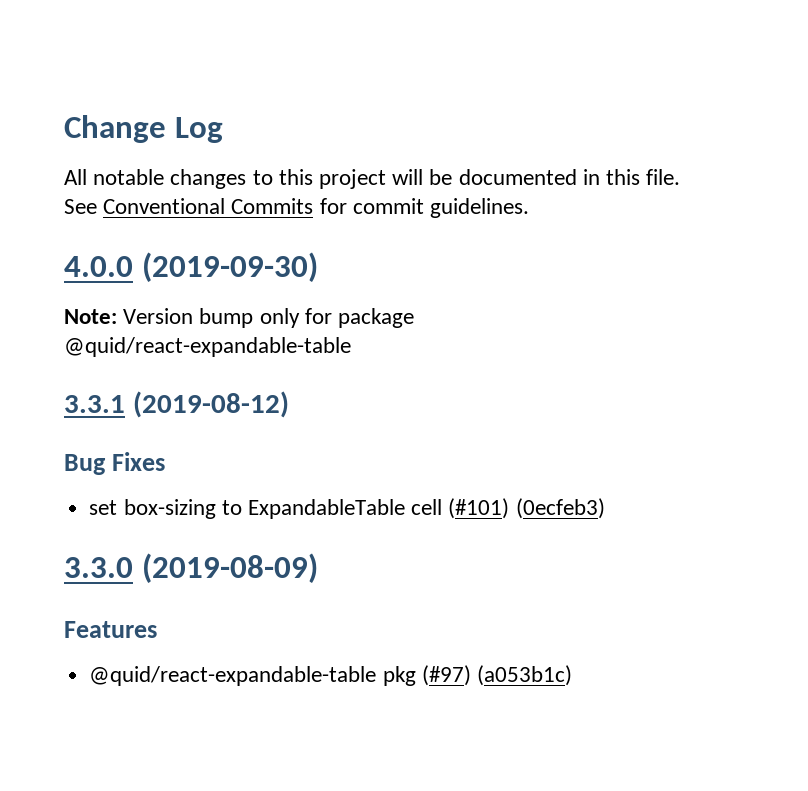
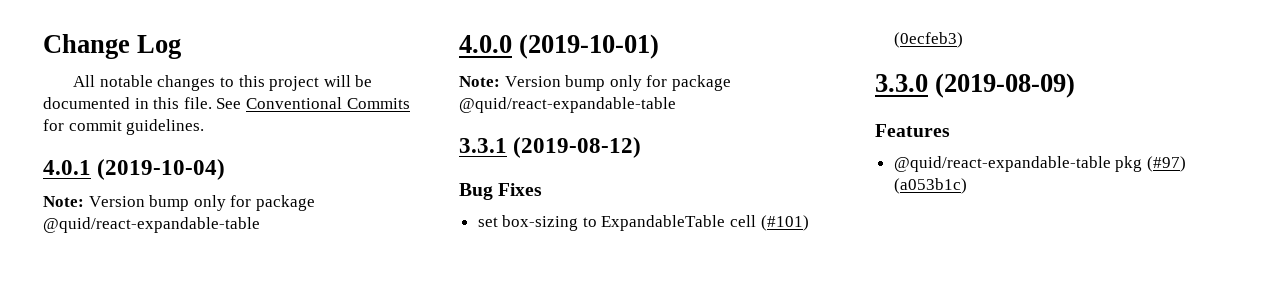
+ 4.0.1 (2019-10-04)
+ Note: Version bump only for package @quid/react-expandable-table
- 4.0.0 (2019-09-30)
+ 4.0.0 (2019-10-01)

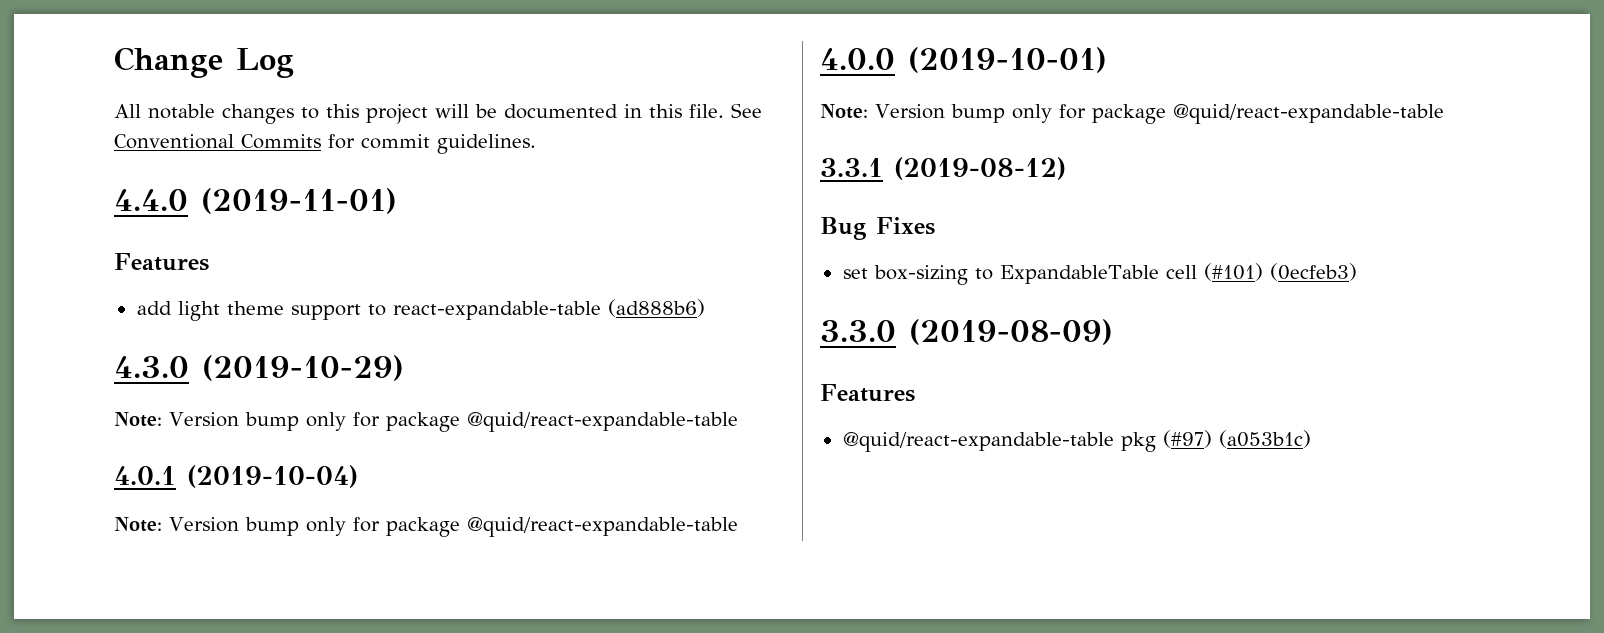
+ 4.4.0 (2019-11-01)
+ Features
+ add light theme support to react-expandable-table (ad888b6)
+ 4.3.0 (2019-10-29)
+ Note: Version bump only for package @quid/react-expandable-table

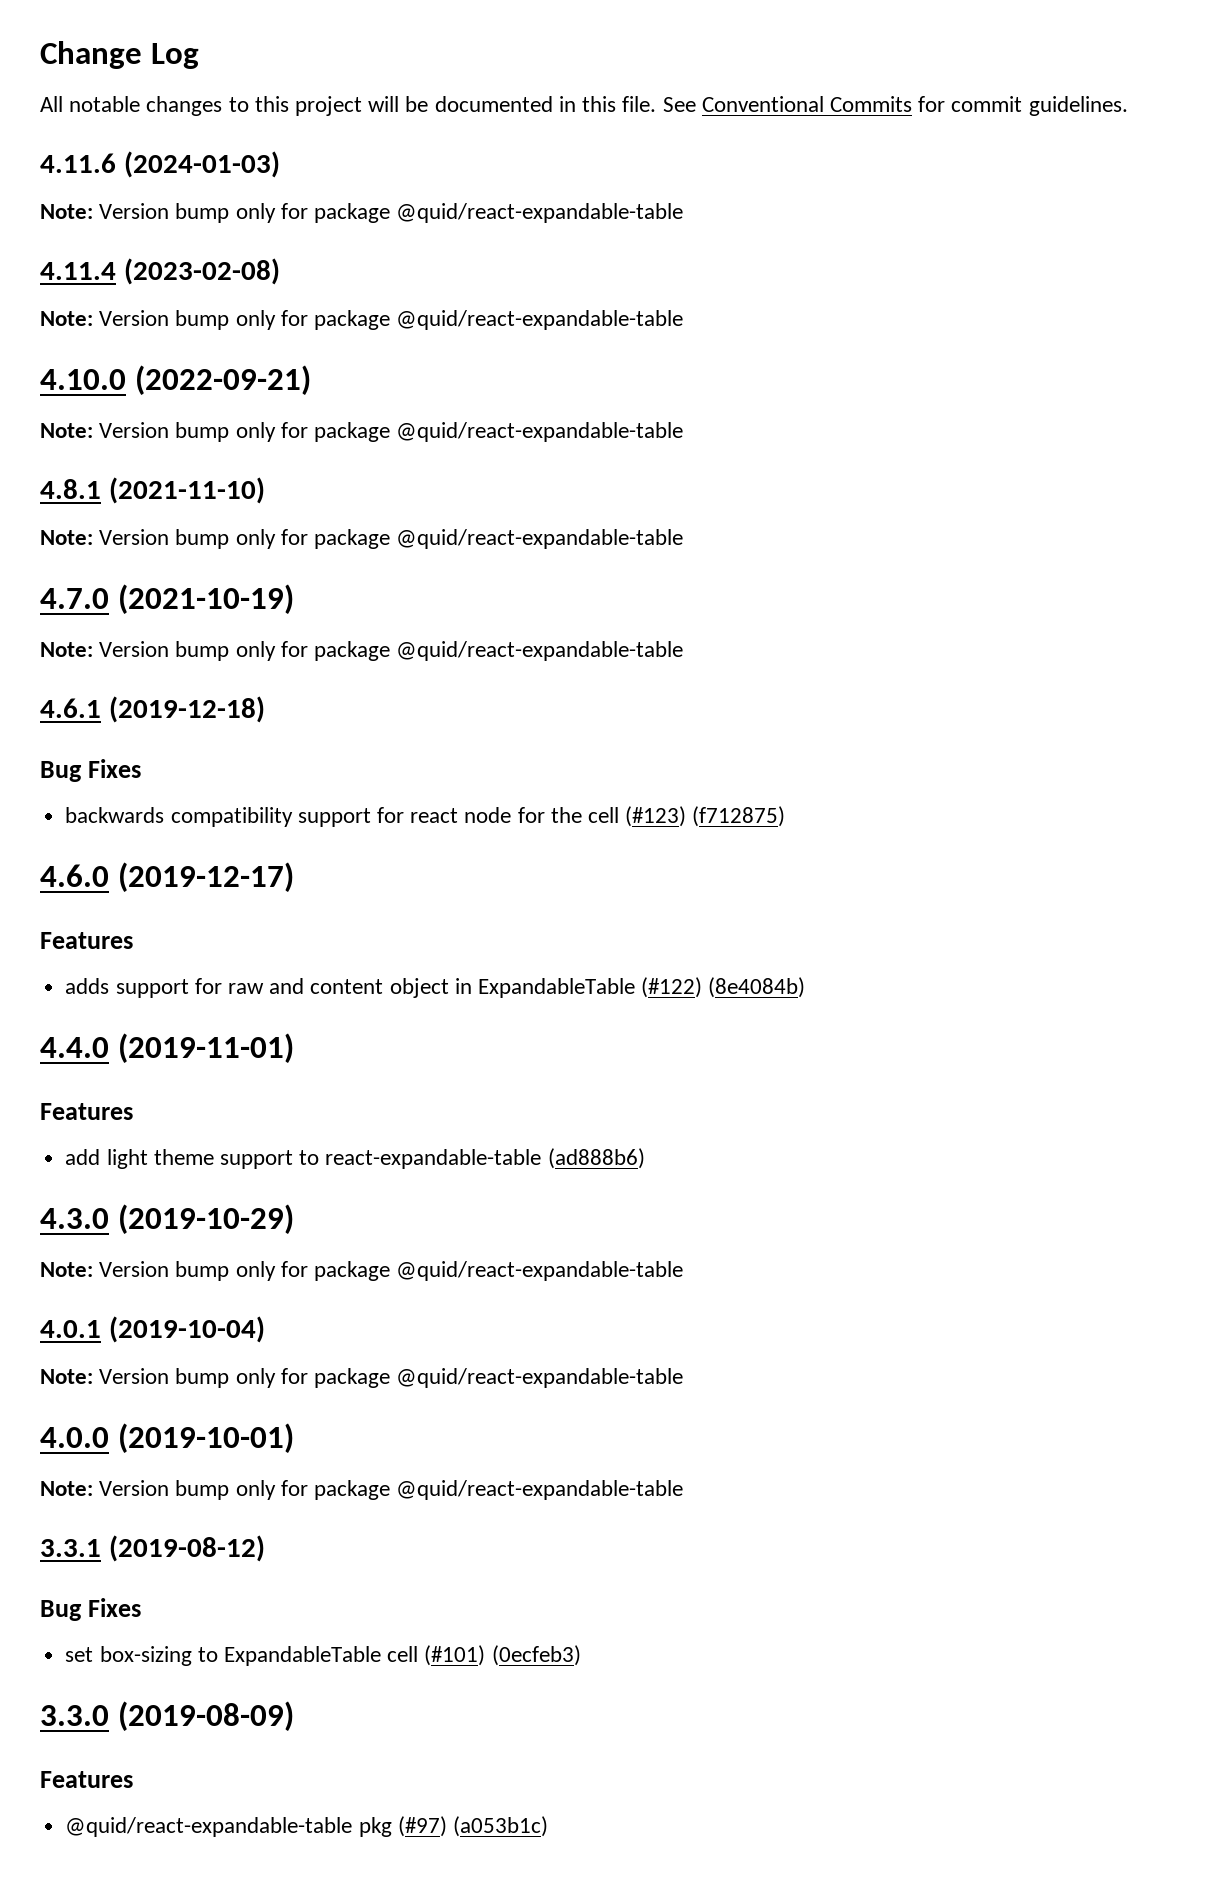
+ 4.11.6 (2024-01-03)
+ Note: Version bump only for package @quid/react-expandable-table
+ 4.11.4 (2023-02-08)
+ Note: Version bump only for package @quid/react-expandable-table
+ 4.10.0 (2022-09-21)
+ Note: Version bump only for package @quid/react-expandable-table
+ 4.8.1 (2021-11-10)
+ Note: Version bump only for package @quid/react-expandable-table
+ 4.7.0 (2021-10-19)
+ Note: Version bump only for package @quid/react-expandable-table
+ 4.6.1 (2019-12-18)
+ Bug Fixes
+ backwards compatibility support for react node for the cell (#123) (f712875)
+ 4.6.0 (2019-12-17)
+ Features
+ adds support for raw and content object in ExpandableTable (#122) (8e4084b)

